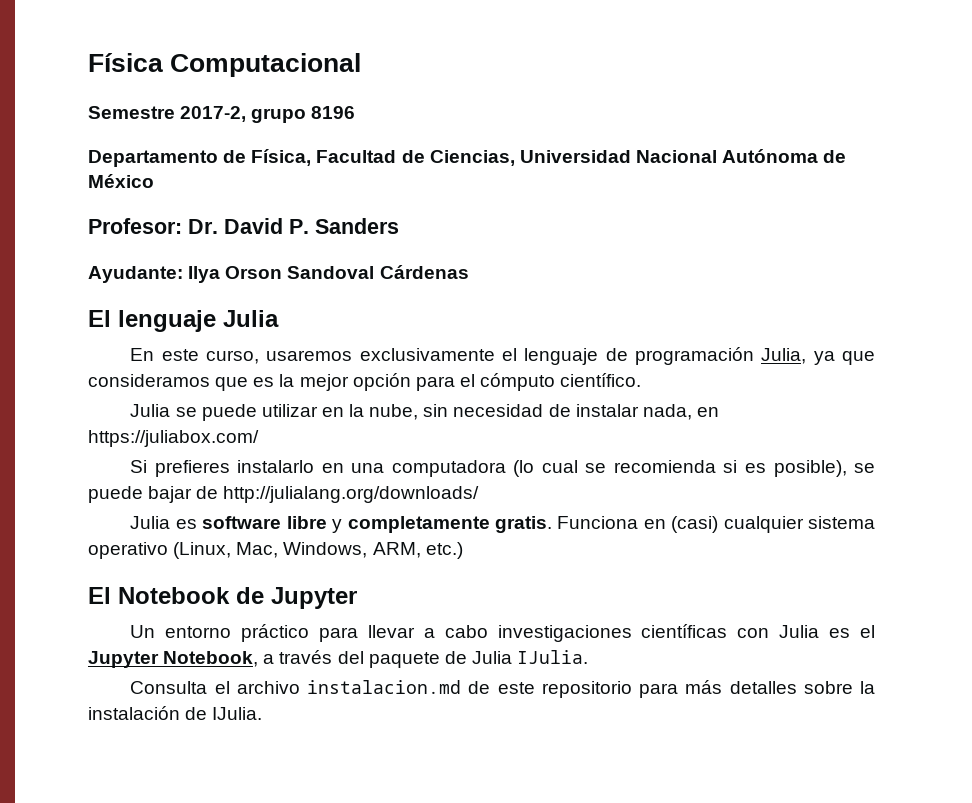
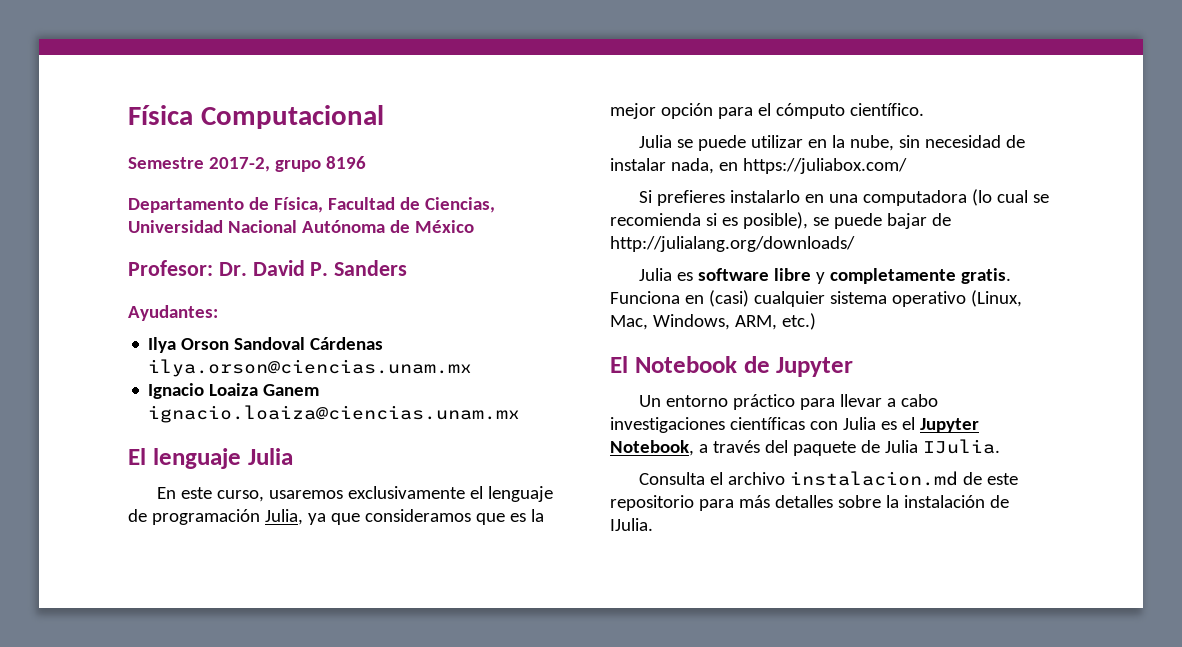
- Ayudante: Ilya Orson Sandoval Cárdenas
+ Ayudantes:
+ Ilya Orson Sandoval Cárdenas ilya.orson@ciencias.unam.mx
+ Ignacio Loaiza Ganem ignacio.loaiza@ciencias.unam.mx

